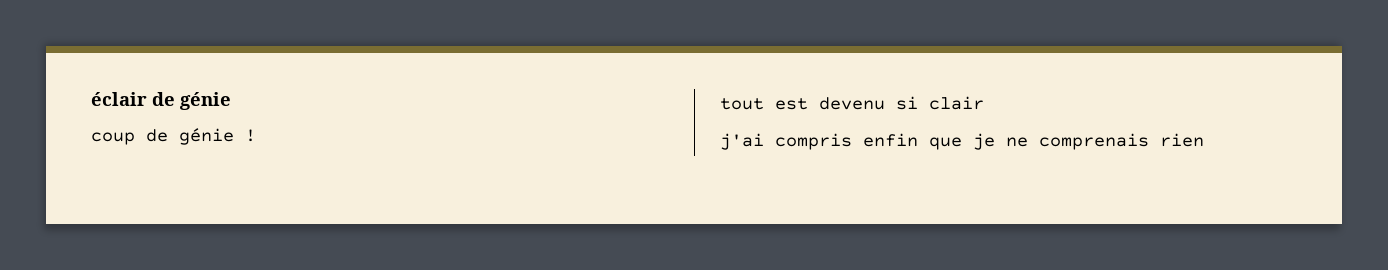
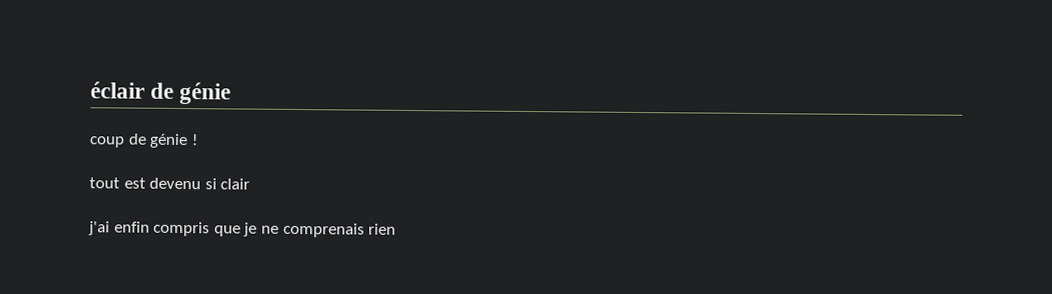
- j'ai compris enfin que je ne comprenais rien
+ j'ai enfin compris que je ne comprenais rien

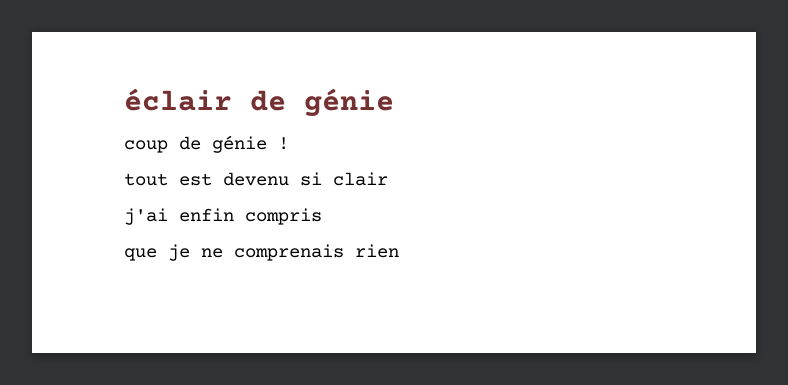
- j'ai enfin compris que je ne comprenais rien
+ j'ai enfin compris
+ que je ne comprenais rien

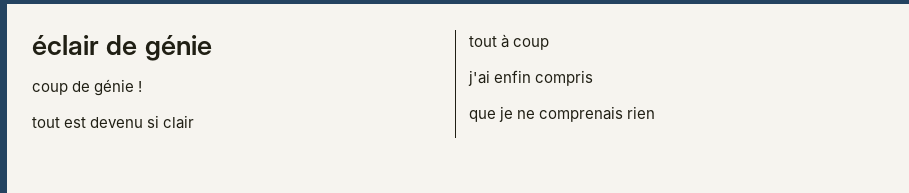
+ tout à coup

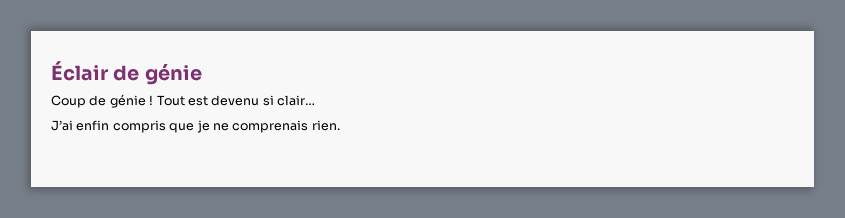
- éclair de génie
+ Éclair de génie
- coup de génie !
- tout est devenu si clair
- tout à coup
- j'ai enfin compris
- que je ne comprenais rien
+ Coup de génie ! Tout est devenu si clair…
+ J’ai enfin compris que je ne comprenais rien.

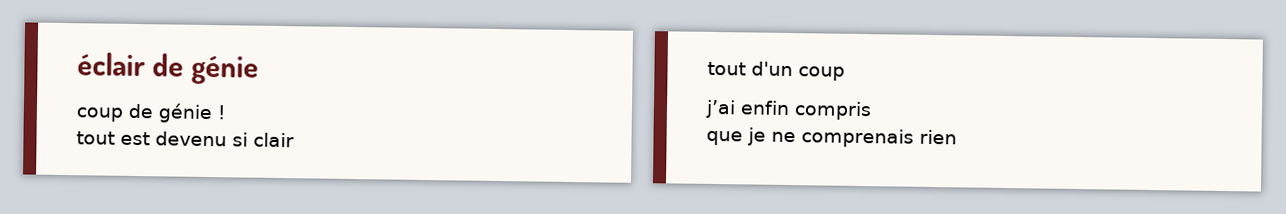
- Éclair de génie
+ éclair de génie
- Coup de génie ! Tout est devenu si clair…
- J’ai enfin compris que je ne comprenais rien.
+ coup de génie !
+ tout est devenu si clair
+ tout d'un coup
+ j’ai enfin compris
+ que je ne comprenais rien

